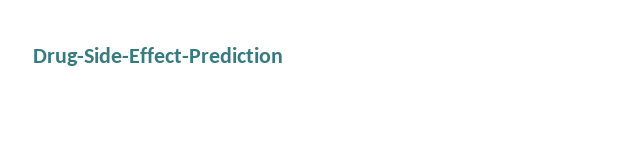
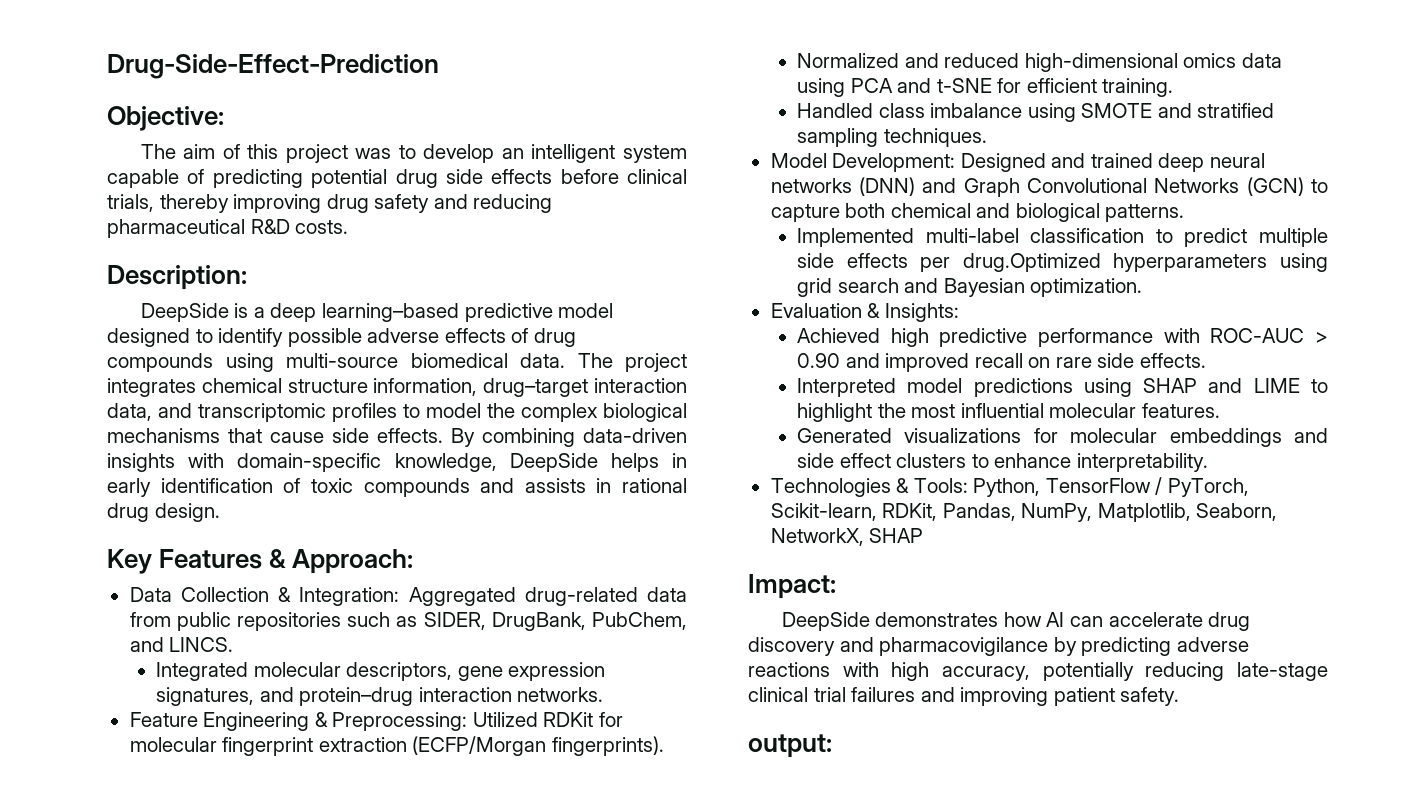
+ Objective:
+ The aim of this project was to develop an intelligent system capable of predicting potential drug side effects before clinical trials, thereby improving drug safety and reducing pharmaceutical R&D costs.
+ Description:
+ DeepSide is a deep learning–based predictive model designed to identify possible adverse effects of drug compounds using multi-source biomedical data. The project integrates chemical structure information, drug–target interaction data, and transcriptomic profiles to model the complex biological mechanisms that cause side effects. By combining data-driven insights with domain-specific knowledge, DeepSide helps in early identification of toxic compounds and assists in rational drug design.
+ Key Features & Approach:
+ Data Collection & Integration: Aggregated drug-related data from public repositories such as SIDER, DrugBank, PubChem, and LINCS.
+ Integrated molecular descriptors, gene expression signatures, and protein–drug interaction networks.
+ Feature Engineering & Preprocessing: Utilized RDKit for molecular fingerprint extraction (ECFP/Morgan fingerprints).
+ Normalized and reduced high-dimensional omics data using PCA and t-SNE for efficient training.
+ Handled class imbalance using SMOTE and stratified sampling techniques.
+ Model Development: Designed and trained deep neural networks (DNN) and Graph Convolutional Networks (GCN) to capture both chemical and biological patterns.
+ Implemented multi-label classification to predict multiple side effects per drug.Optimized hyperparameters using grid search and Bayesian optimization.
+ Evaluation & Insights:
+ Achieved high predictive performance with ROC-AUC > 0.90 and improved recall on rare side effects.
+ Interpreted model predictions using SHAP and LIME to highlight the most influential molecular features.
+ Generated visualizations for molecular embeddings and side effect clusters to enhance interpretability.
+ Technologies & Tools: Python, TensorFlow / PyTorch, Scikit-learn, RDKit, Pandas, NumPy, Matplotlib, Seaborn, NetworkX, SHAP
+ Impact:
+ DeepSide demonstrates how AI can accelerate drug discovery and pharmacovigilance by predicting adverse reactions with high accuracy, potentially reducing late-stage clinical trial failures and improving patient safety.
+ output:

